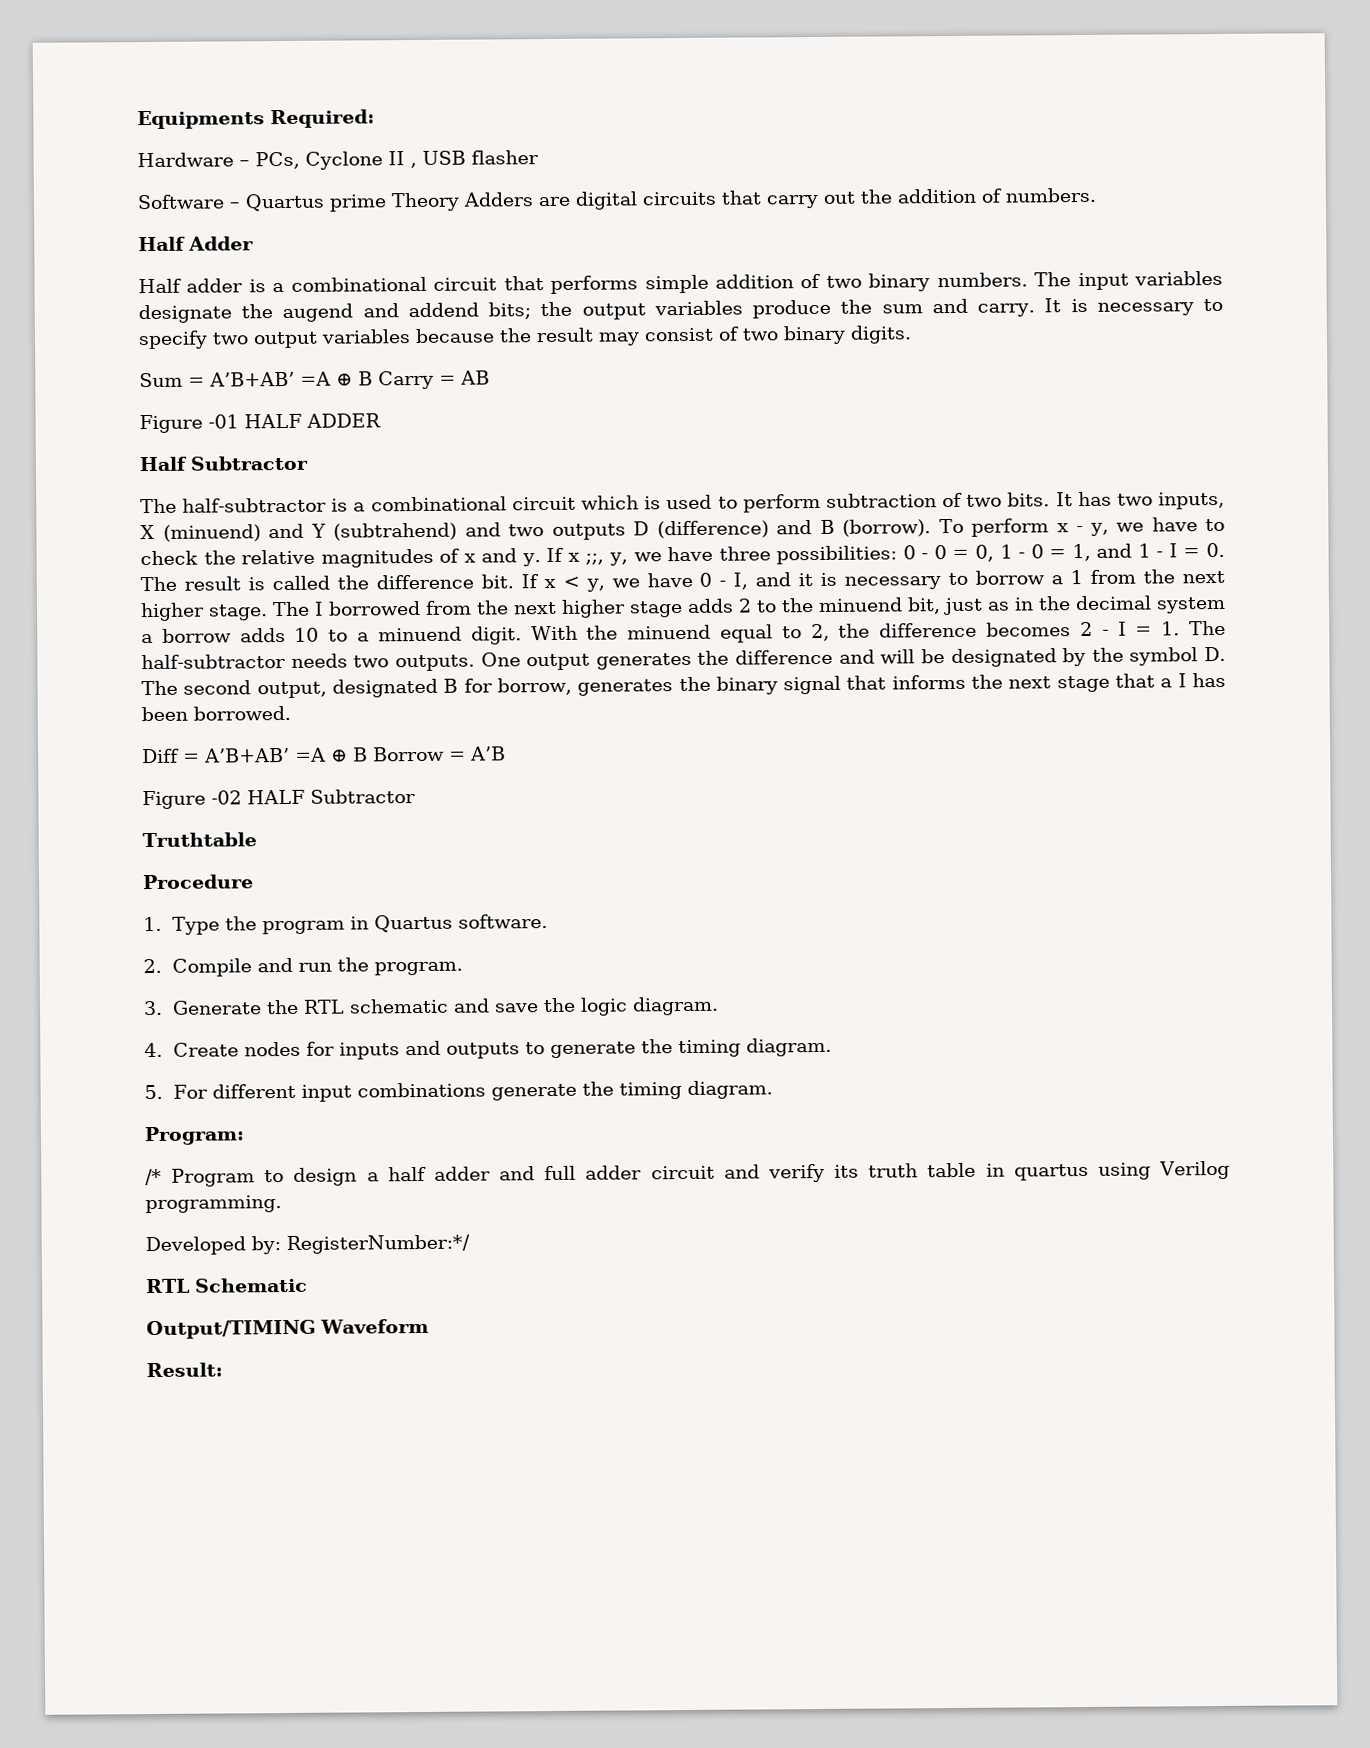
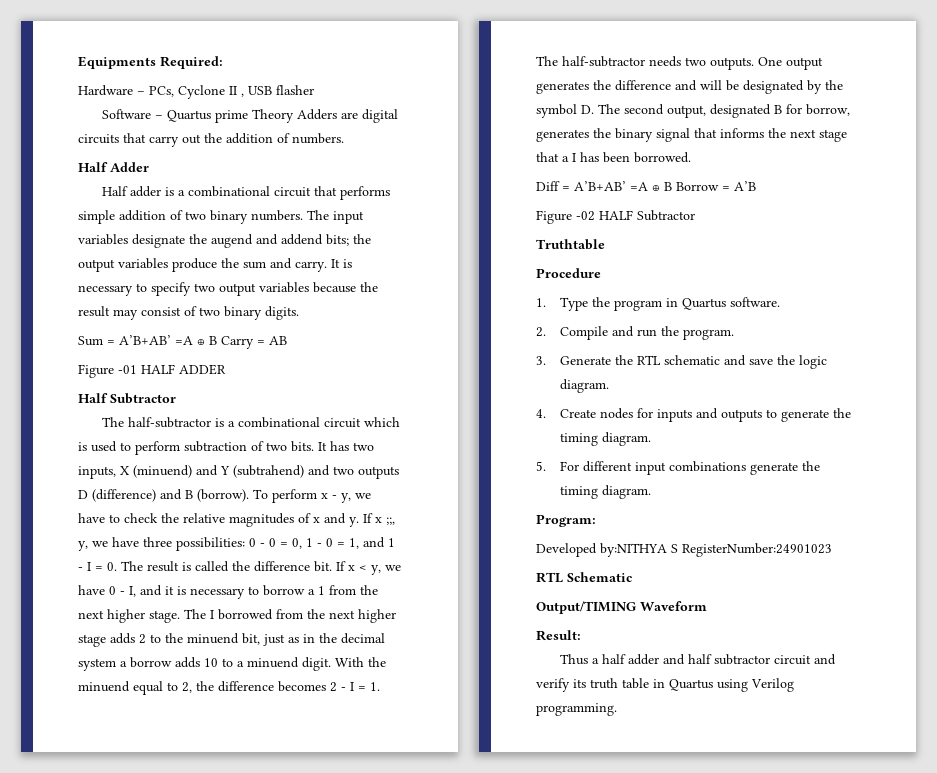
- /* Program to design a half adder and full adder circuit and verify its truth table in quartus using Verilog programming.
- Developed by: RegisterNumber:*/
+ Developed by:NITHYA S RegisterNumber:24901023
+ Thus a half adder and half subtractor circuit and verify its truth table in Quartus using Verilog programming.

